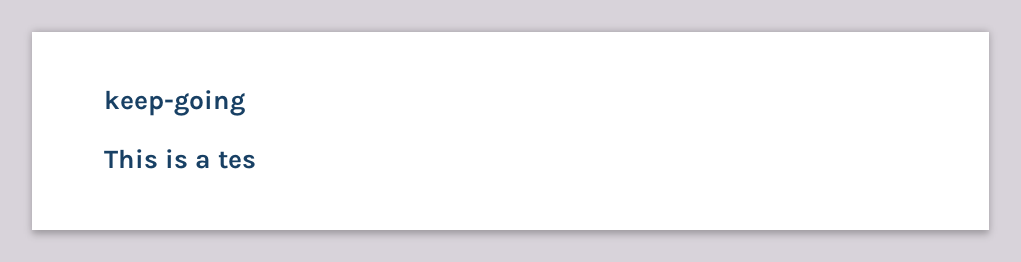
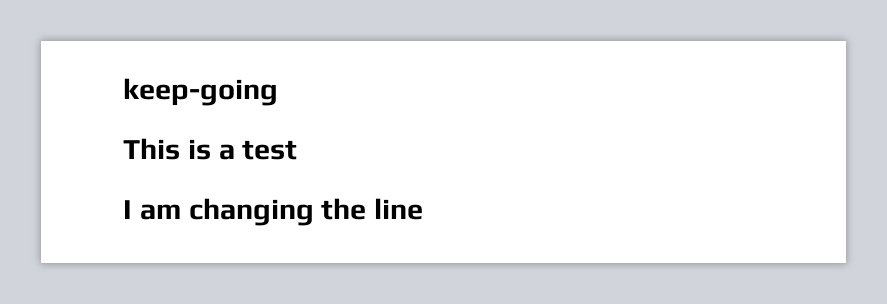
- This is a tes
+ This is a test
+ I am changing the line

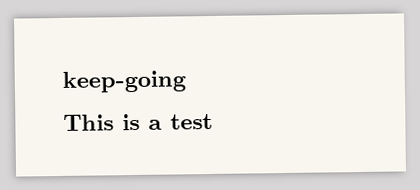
- I am changing the line

